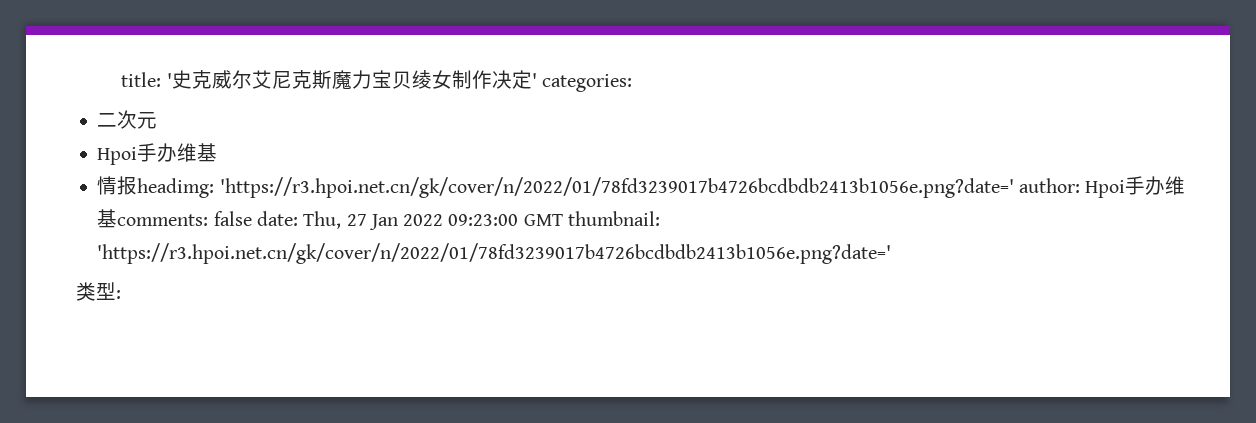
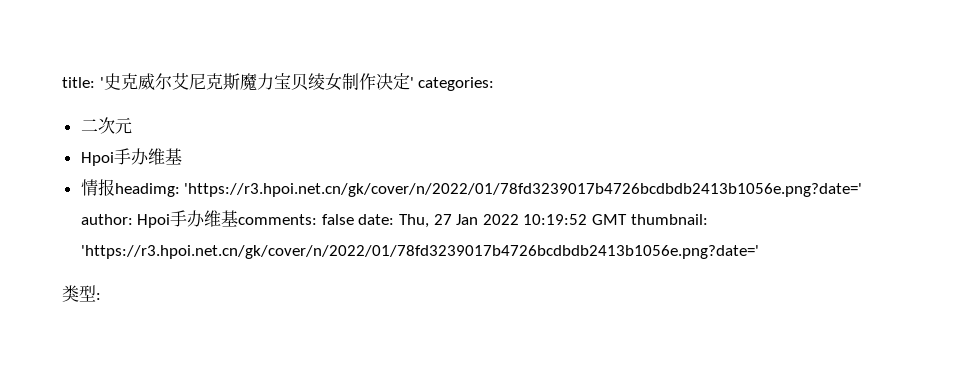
- 情报headimg: 'https://r3.hpoi.net.cn/gk/cover/n/2022/01/78fd3239017b4726bcdbdb2413b1056e.png?date=' author: Hpoi手办维基comments: false date: Thu, 27 Jan 2022 09:23:00 GMT thumbnail: 'https://r3.hpoi.net.cn/gk/cover/n/2022/01/78fd3239017b4726bcdbdb2413b1056e.png?date='
+ 情报headimg: 'https://r3.hpoi.net.cn/gk/cover/n/2022/01/78fd3239017b4726bcdbdb2413b1056e.png?date=' author: Hpoi手办维基comments: false date: Thu, 27 Jan 2022 10:19:52 GMT thumbnail: 'https://r3.hpoi.net.cn/gk/cover/n/2022/01/78fd3239017b4726bcdbdb2413b1056e.png?date='

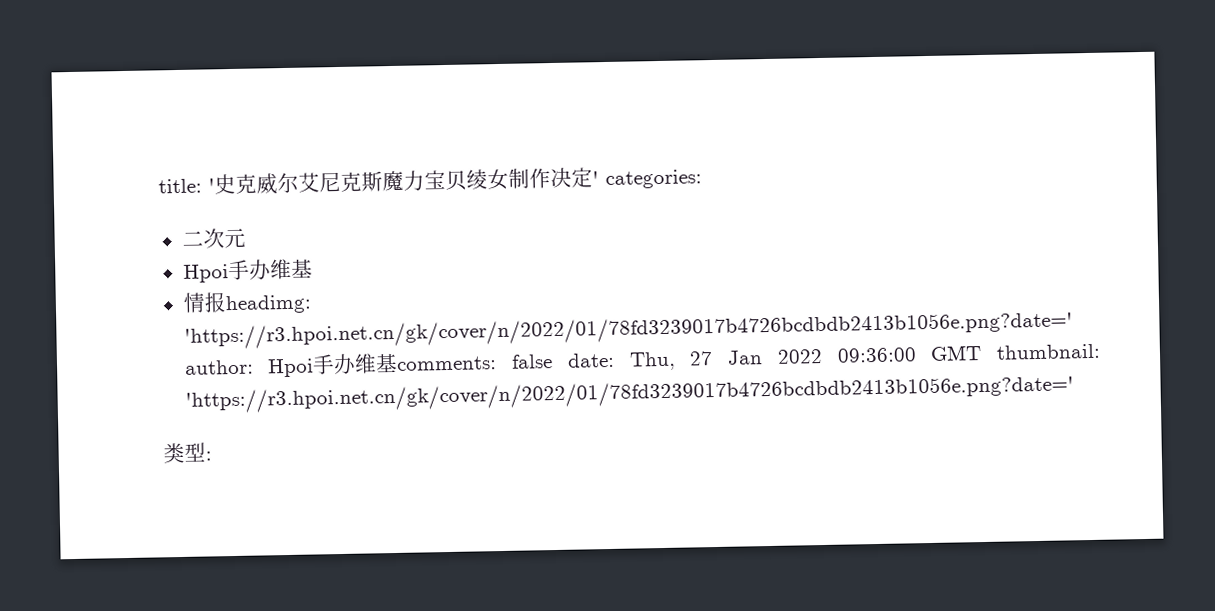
- 情报headimg: 'https://r3.hpoi.net.cn/gk/cover/n/2022/01/78fd3239017b4726bcdbdb2413b1056e.png?date=' author: Hpoi手办维基comments: false date: Thu, 27 Jan 2022 10:19:52 GMT thumbnail: 'https://r3.hpoi.net.cn/gk/cover/n/2022/01/78fd3239017b4726bcdbdb2413b1056e.png?date='
+ 情报headimg: 'https://r3.hpoi.net.cn/gk/cover/n/2022/01/78fd3239017b4726bcdbdb2413b1056e.png?date=' author: Hpoi手办维基comments: false date: Thu, 27 Jan 2022 09:36:00 GMT thumbnail: 'https://r3.hpoi.net.cn/gk/cover/n/2022/01/78fd3239017b4726bcdbdb2413b1056e.png?date='

